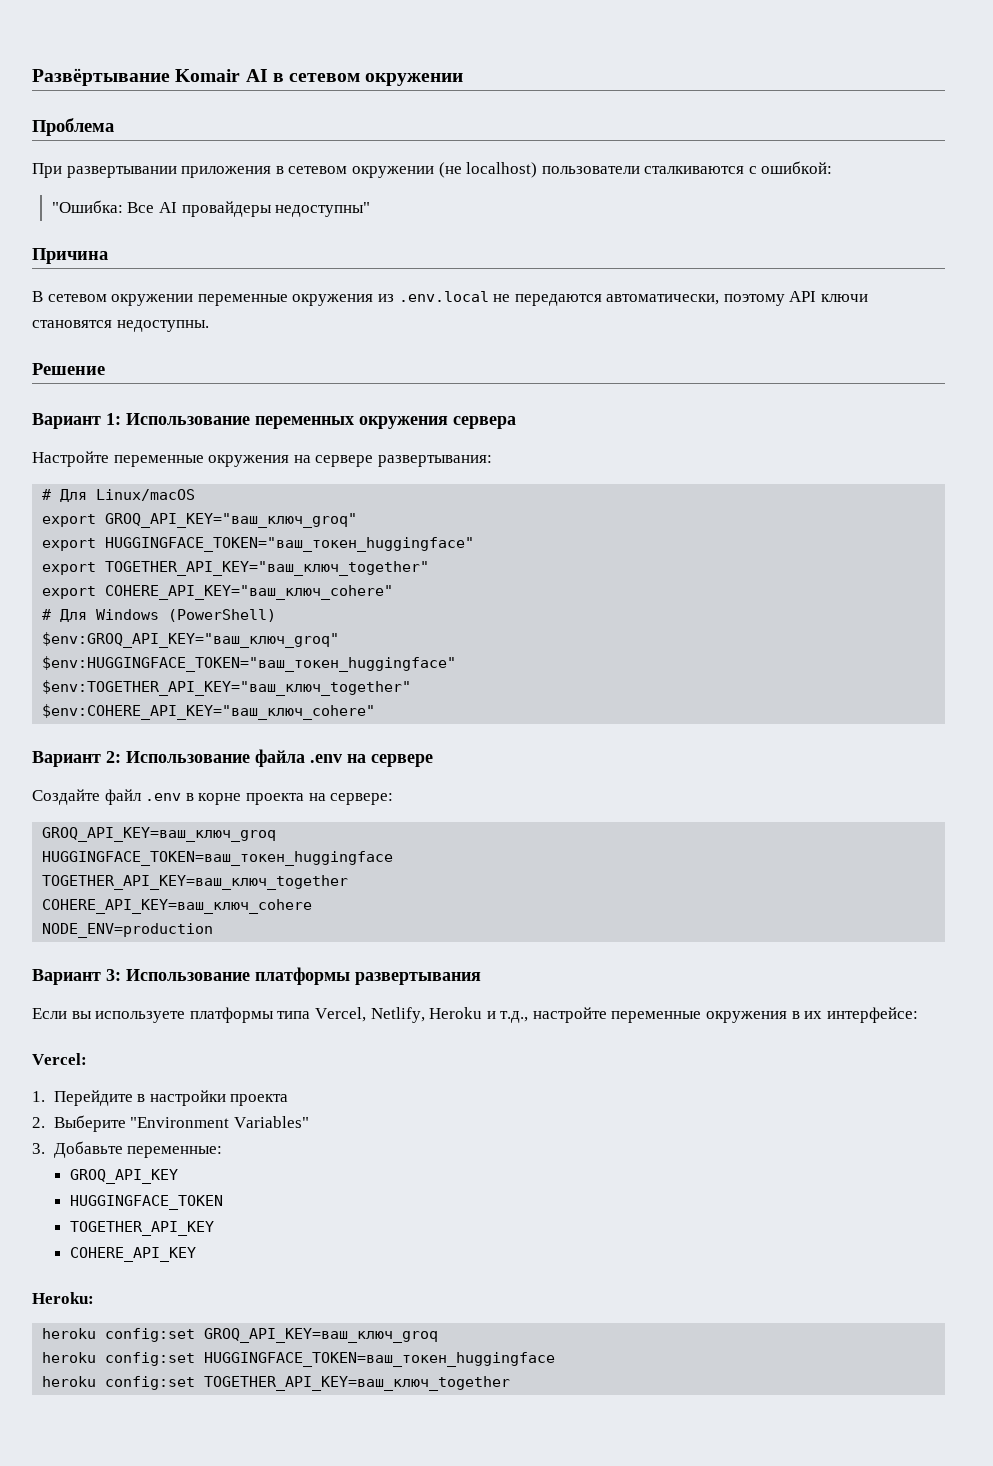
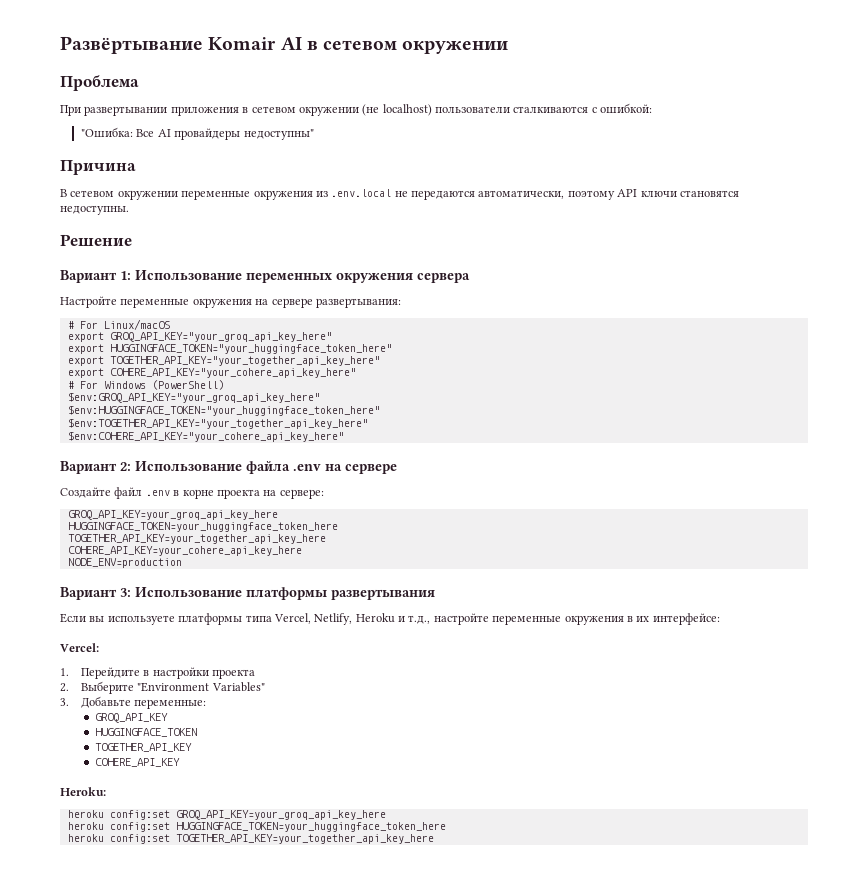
- # Для Linux/macOS
+ # For Linux/macOS
- export GROQ_API_KEY="ваш_ключ_groq"
- export HUGGINGFACE_TOKEN="ваш_токен_huggingface"
- export TOGETHER_API_KEY="ваш_ключ_together"
- export COHERE_API_KEY="ваш_ключ_cohere"
- # Для Windows (PowerShell)
+ export GROQ_API_KEY="your_groq_api_key_here"
+ export HUGGINGFACE_TOKEN="your_huggingface_token_here"
+ export TOGETHER_API_KEY="your_together_api_key_here"
+ export COHERE_API_KEY="your_cohere_api_key_here"
+ # For Windows (PowerShell)
- $env:GROQ_API_KEY="ваш_ключ_groq"
- $env:HUGGINGFACE_TOKEN="ваш_токен_huggingface"
- $env:TOGETHER_API_KEY="ваш_ключ_together"
- $env:COHERE_API_KEY="ваш_ключ_cohere"
+ $env:GROQ_API_KEY="your_groq_api_key_here"
+ $env:HUGGINGFACE_TOKEN="your_huggingface_token_here"
+ $env:TOGETHER_API_KEY="your_together_api_key_here"
+ $env:COHERE_API_KEY="your_cohere_api_key_here"
  Создайте файл .env в корне проекта на сервере:
- GROQ_API_KEY=ваш_ключ_groq
- HUGGINGFACE_TOKEN=ваш_токен_huggingface
- TOGETHER_API_KEY=ваш_ключ_together
- COHERE_API_KEY=ваш_ключ_cohere
+ GROQ_API_KEY=your_groq_api_key_here
+ HUGGINGFACE_TOKEN=your_huggingface_token_here
+ TOGETHER_API_KEY=your_together_api_key_here
+ COHERE_API_KEY=your_cohere_api_key_here
- heroku config:set GROQ_API_KEY=ваш_ключ_groq
- heroku config:set HUGGINGFACE_TOKEN=ваш_токен_huggingface
- heroku config:set TOGETHER_API_KEY=ваш_ключ_together
+ heroku config:set GROQ_API_KEY=your_groq_api_key_here
+ heroku config:set HUGGINGFACE_TOKEN=your_huggingface_token_here
+ heroku config:set TOGETHER_API_KEY=your_together_api_key_here

